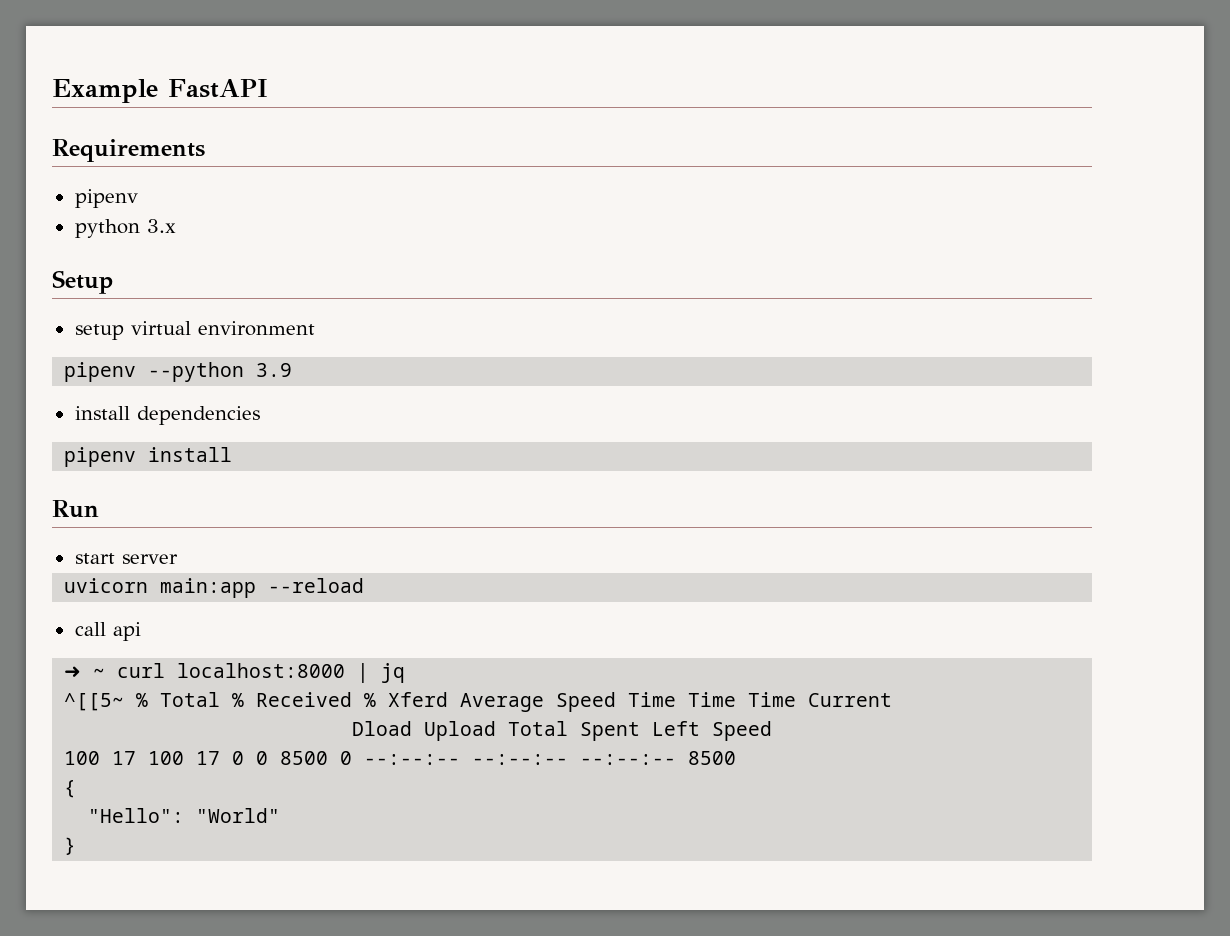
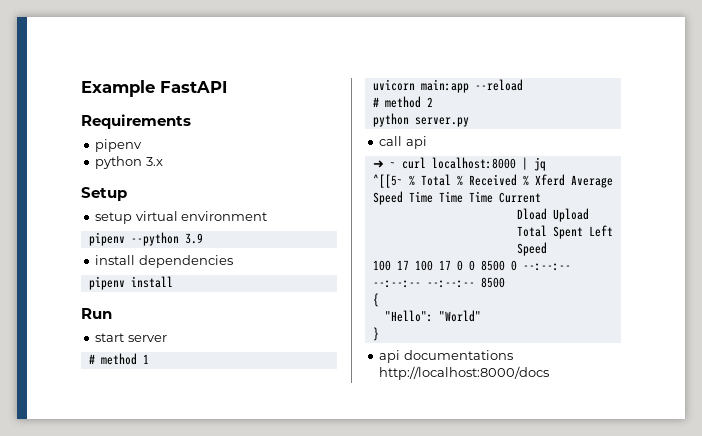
+ # method 1
+ # method 2
+ python server.py
+ api documentations http://localhost:8000/docs

